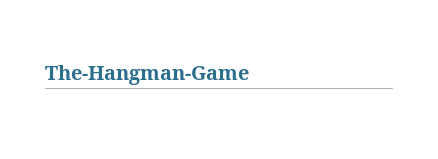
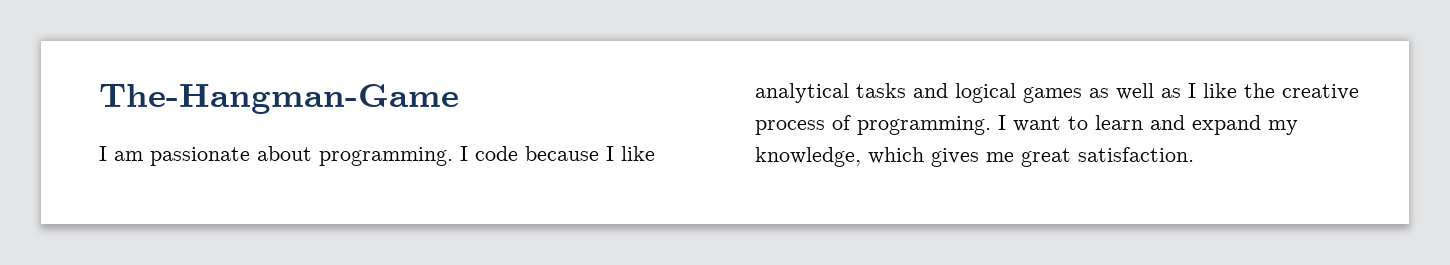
+ I am passionate about programming. I code because I like analytical tasks and logical games as well as I like the creative process of programming. I want to learn and expand my knowledge, which gives me great satisfaction.

